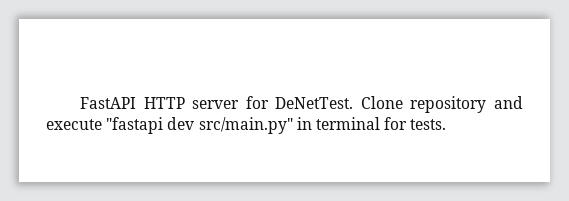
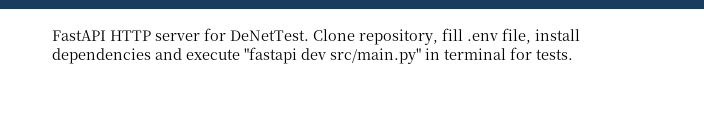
- Clone repository and execute "fastapi dev src/main.py" in terminal for tests.
+ Clone repository, fill .env file, install dependencies and execute "fastapi dev src/main.py" in terminal for tests.

